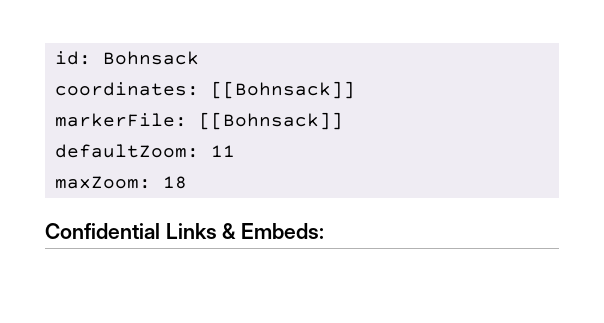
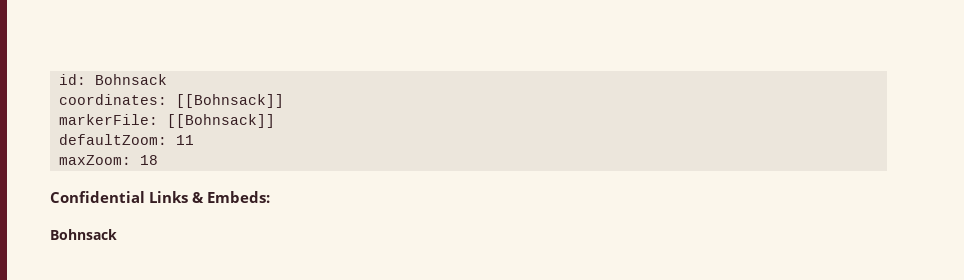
  Confidential Links & Embeds:
+ Bohnsack

